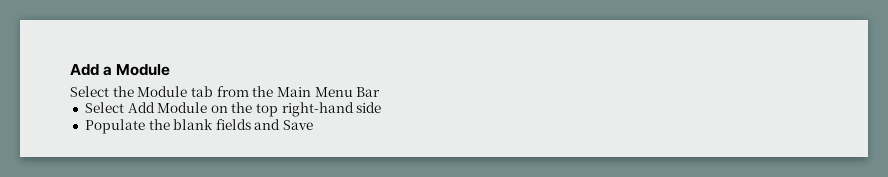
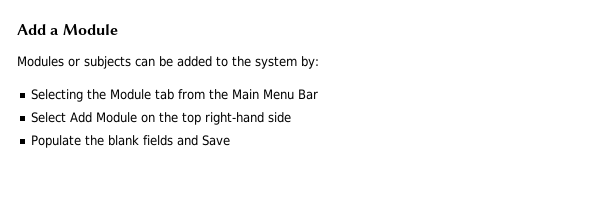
- Select the Module tab from the Main Menu Bar
+ Modules or subjects can be added to the system by:
+ Selecting the Module tab from the Main Menu Bar

